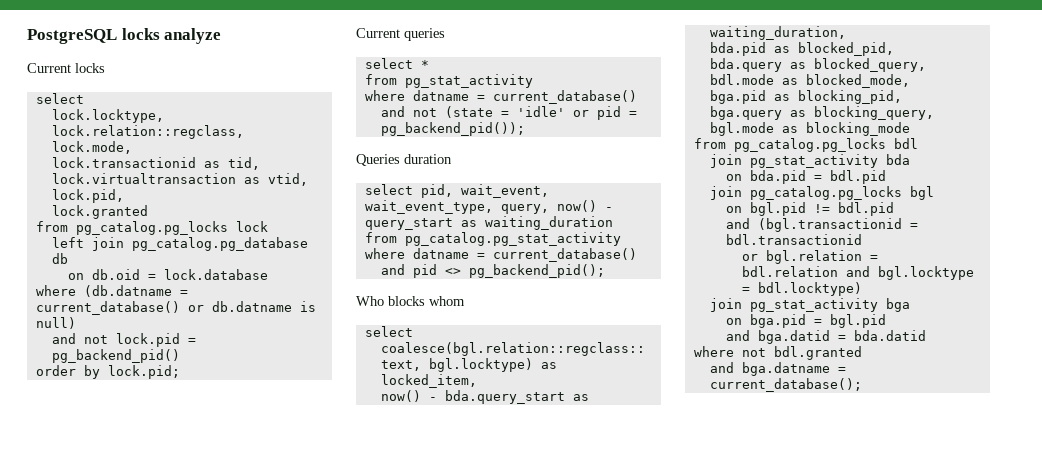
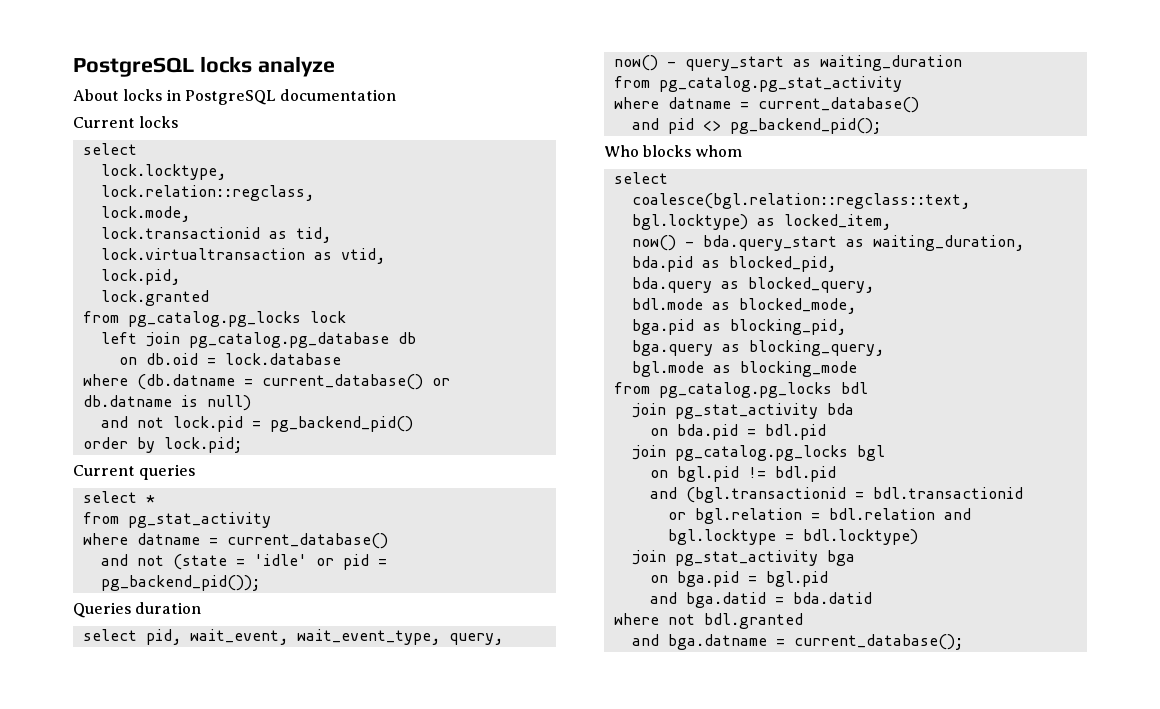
+ About locks in PostgreSQL documentation

